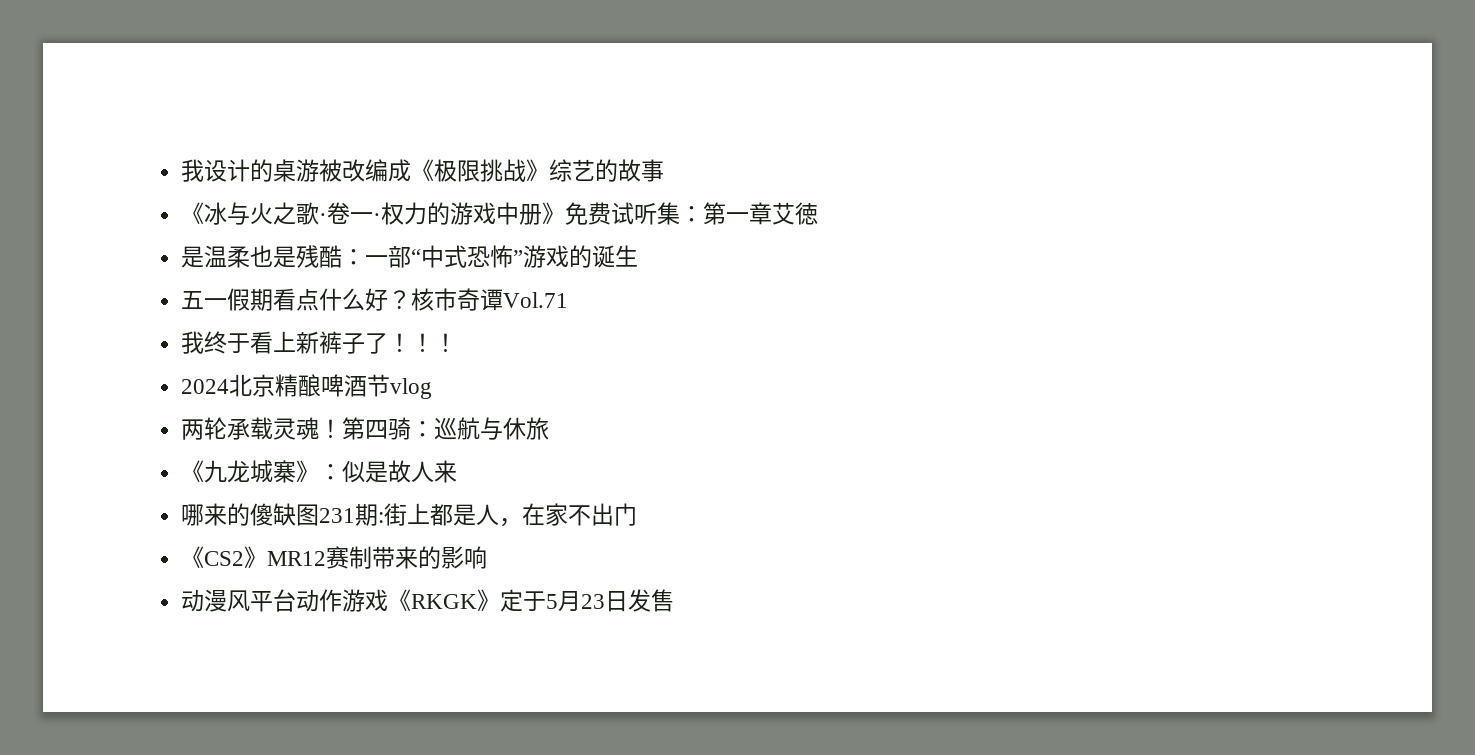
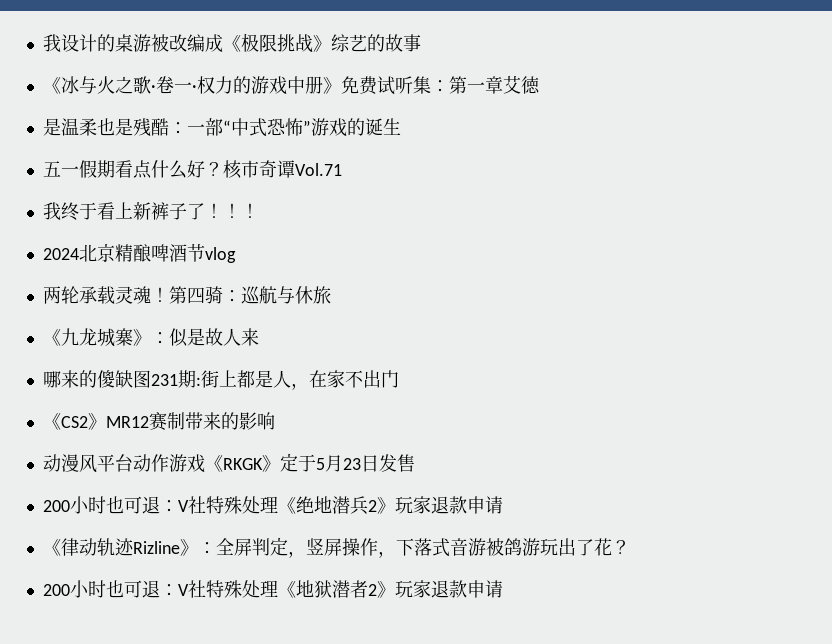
+ 200小时也可退：V社特殊处理《绝地潜兵2》玩家退款申请
+ 《律动轨迹Rizline》：全屏判定，竖屏操作，下落式音游被鸽游玩出了花？
+ 200小时也可退：V社特殊处理《地狱潜者2》玩家退款申请

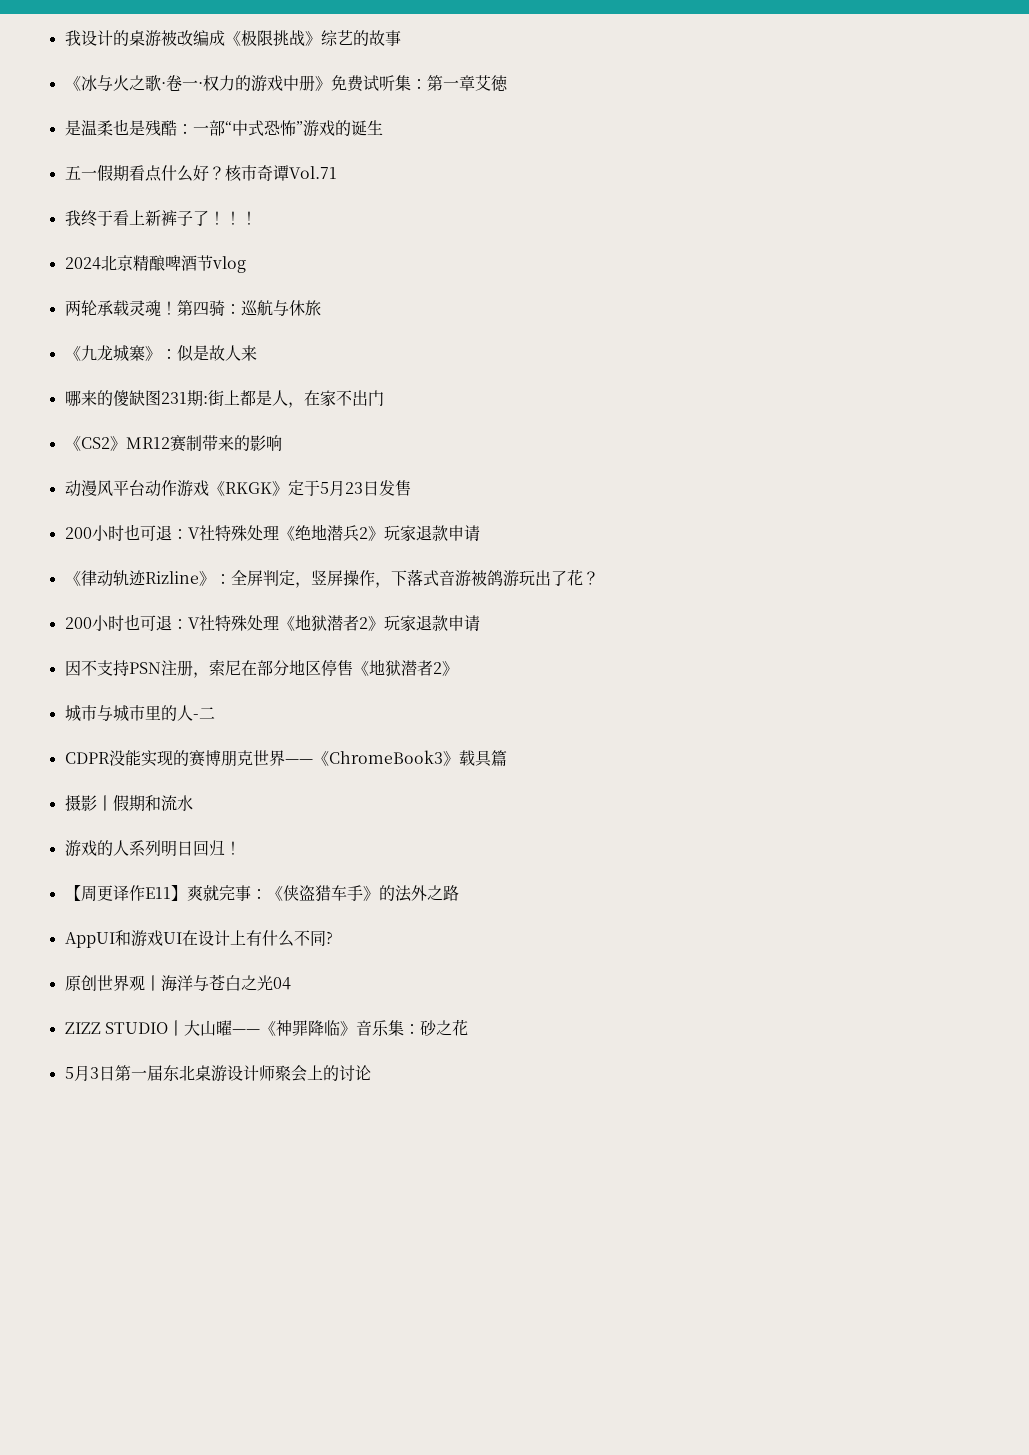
+ 因不支持PSN注册，索尼在部分地区停售《地狱潜者2》
+ 城市与城市里的人-二
+ CDPR没能实现的赛博朋克世界——《ChromeBook3》载具篇
+ 摄影丨假期和流水
+ 游戏的人系列明日回归！
+ 【周更译作E11】爽就完事：《侠盗猎车手》的法外之路
+ AppUI和游戏UI在设计上有什么不同?
+ 原创世界观丨海洋与苍白之光04
+ ZIZZ STUDIO丨大山曜——《神罪降临》音乐集：砂之花
+ 5月3日第一届东北桌游设计师聚会上的讨论

